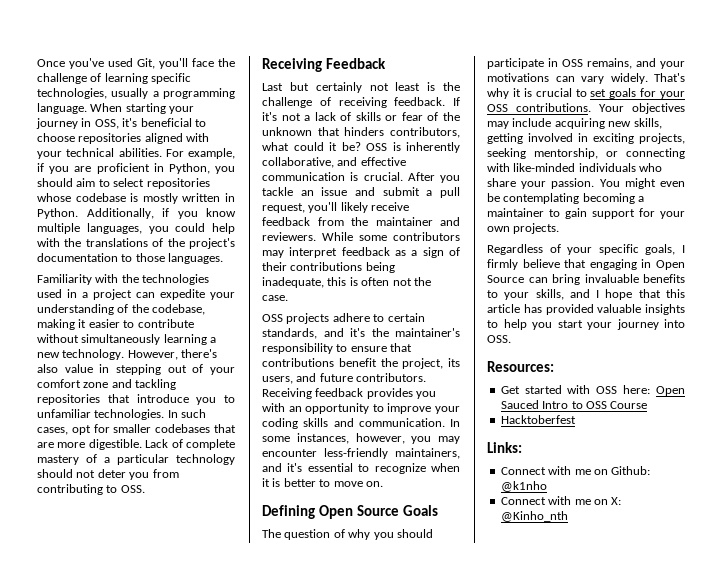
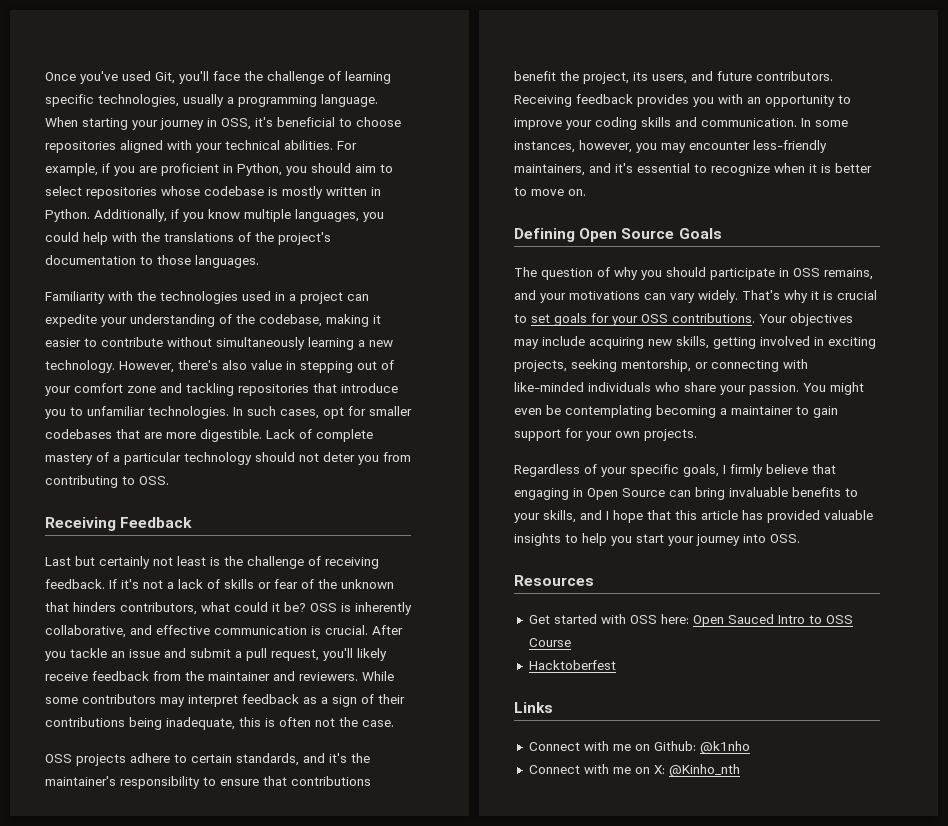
- Resources:
+ Resources
- Links:
+ Links

